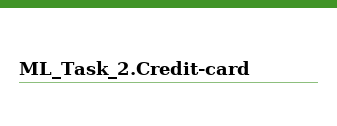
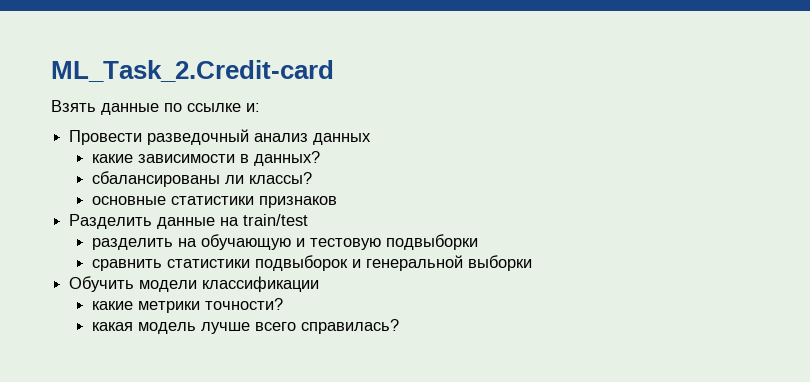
+ Взять данные по ссылке и:
+ Провести разведочный анализ данных
+ какие зависимости в данных?
+ сбалансированы ли классы?
+ основные статистики признаков
+ Разделить данные на train/test
+ разделить на обучающую и тестовую подвыборки
+ сравнить статистики подвыборок и генеральной выборки
+ Обучить модели классификации
+ какие метрики точности?
+ какая модель лучше всего справилась?

